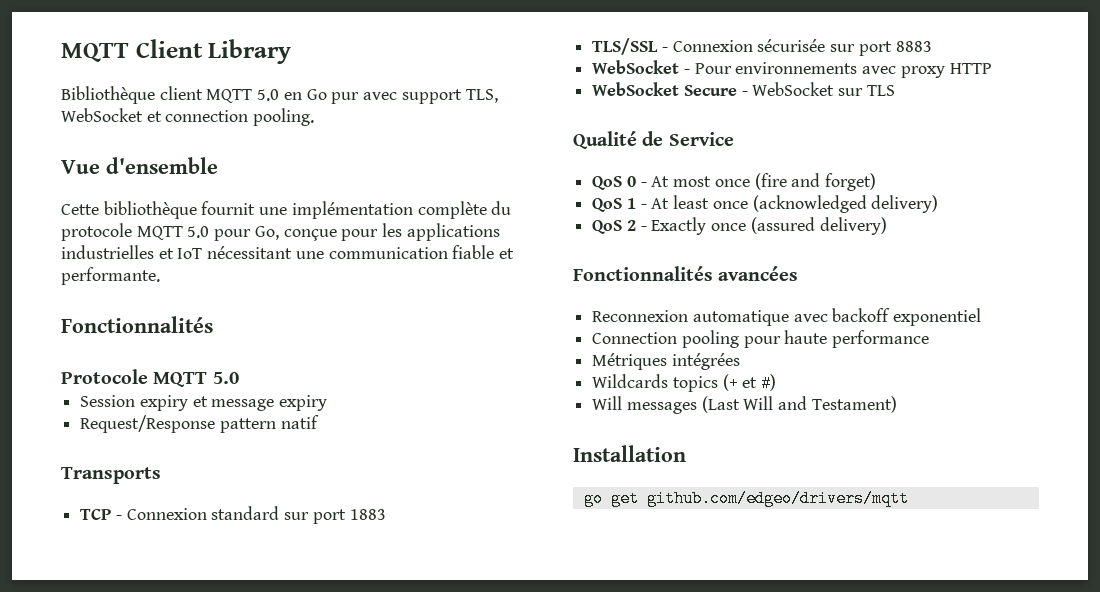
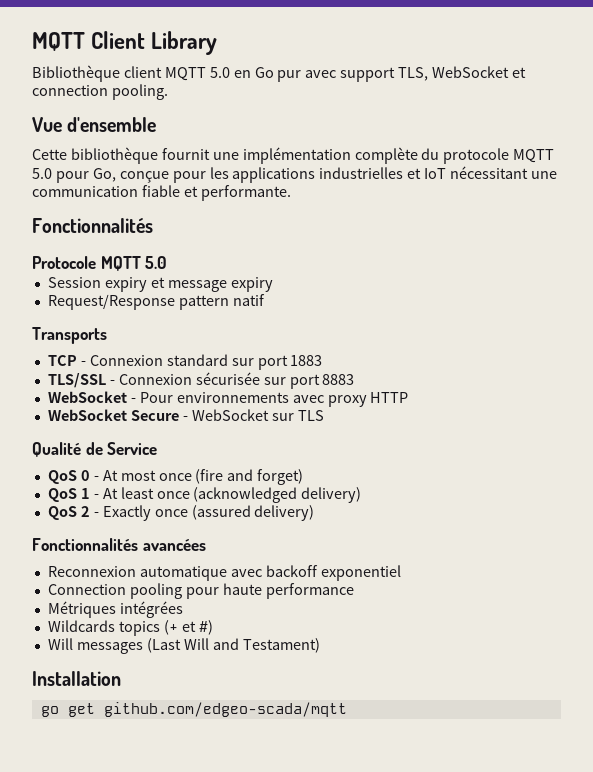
- go get github.com/edgeo/drivers/mqtt
+ go get github.com/edgeo-scada/mqtt

